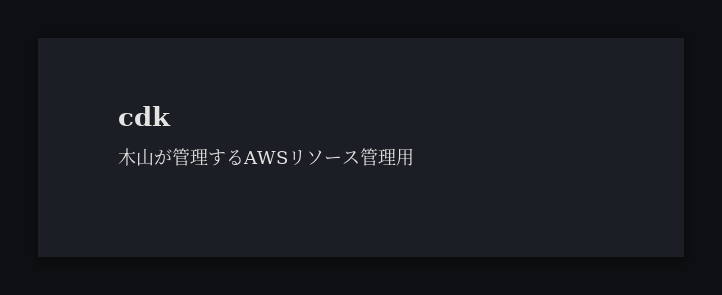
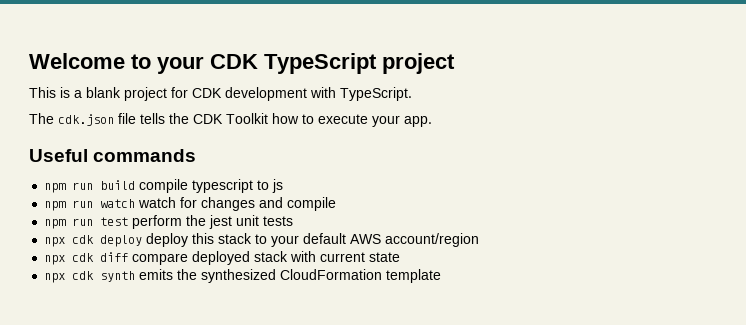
- cdk
- 木山が管理するAWSリソース管理用
+ Welcome to your CDK TypeScript project
+ This is a blank project for CDK development with TypeScript.
+ The cdk.json file tells the CDK Toolkit how to execute your app.
+ Useful commands
+ npm run build compile typescript to js
+ npm run watch watch for changes and compile
+ npm run test perform the jest unit tests
+ npx cdk deploy deploy this stack to your default AWS account/region
+ npx cdk diff compare deployed stack with current state
+ npx cdk synth emits the synthesized CloudFormation template

